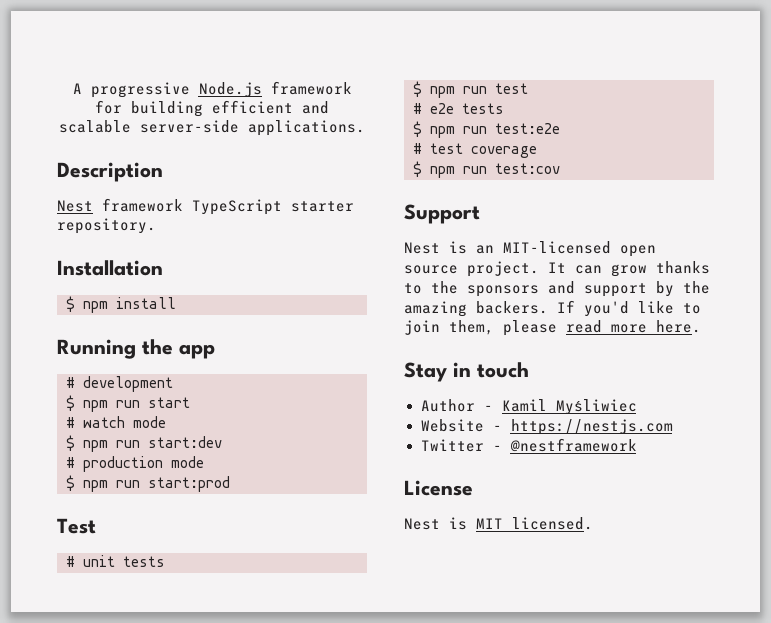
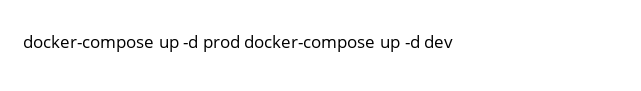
- A progressive Node.js framework for building efficient and scalable server-side applications.
- Description
- Nest framework TypeScript starter repository.
- Installation
- $ npm install
- Running the app
- # development
- $ npm run start
- # watch mode
- $ npm run start:dev
- # production mode
- $ npm run start:prod
- Test
- # unit tests
- $ npm run test
- # e2e tests
- $ npm run test:e2e
- # test coverage
- $ npm run test:cov
- Support
- Nest is an MIT-licensed open source project. It can grow thanks to the sponsors and support by the amazing backers. If you'd like to join them, please read more here.
- Stay in touch
- Author - Kamil Myśliwiec
- Website - https://nestjs.com
- Twitter - @nestframework
- License
- Nest is MIT licensed.
+ docker-compose up -d prod docker-compose up -d dev

